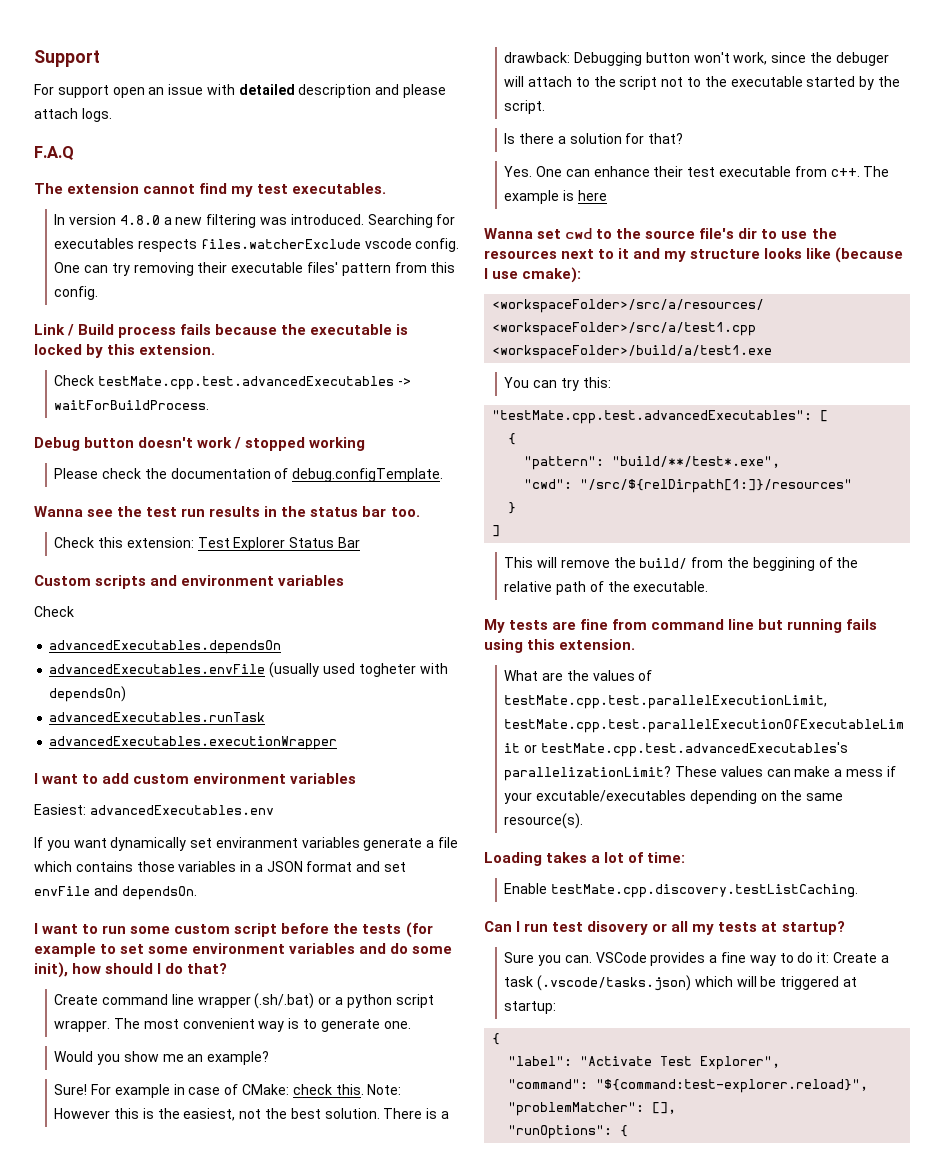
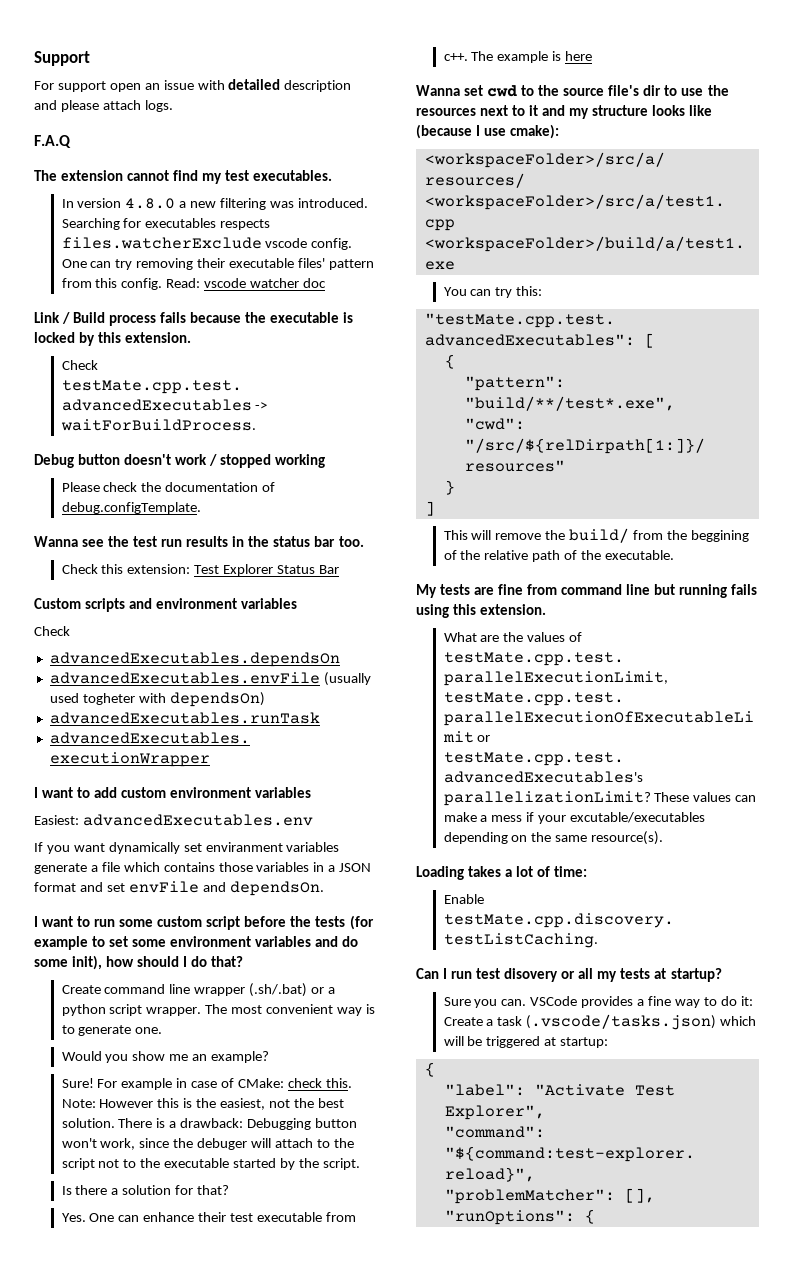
+ Read: vscode watcher doc

